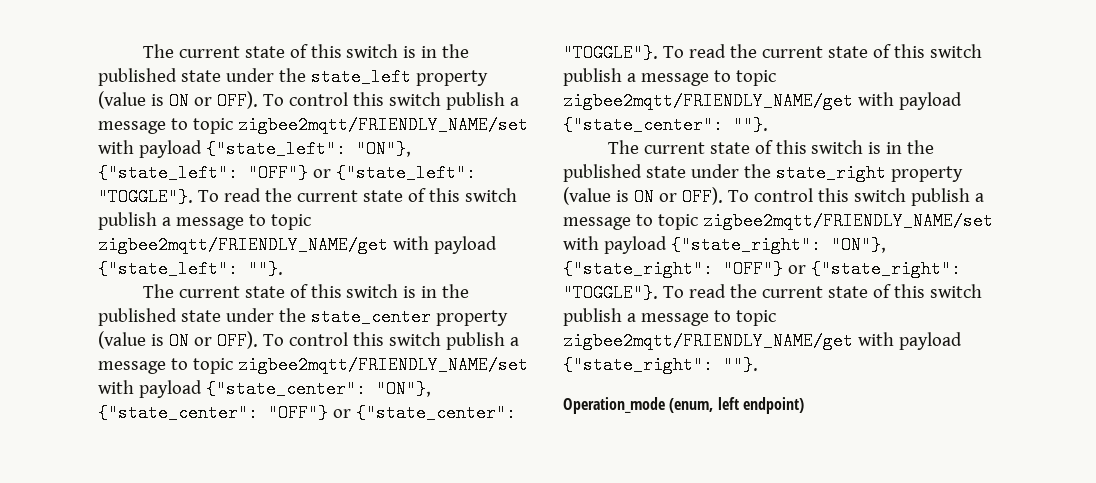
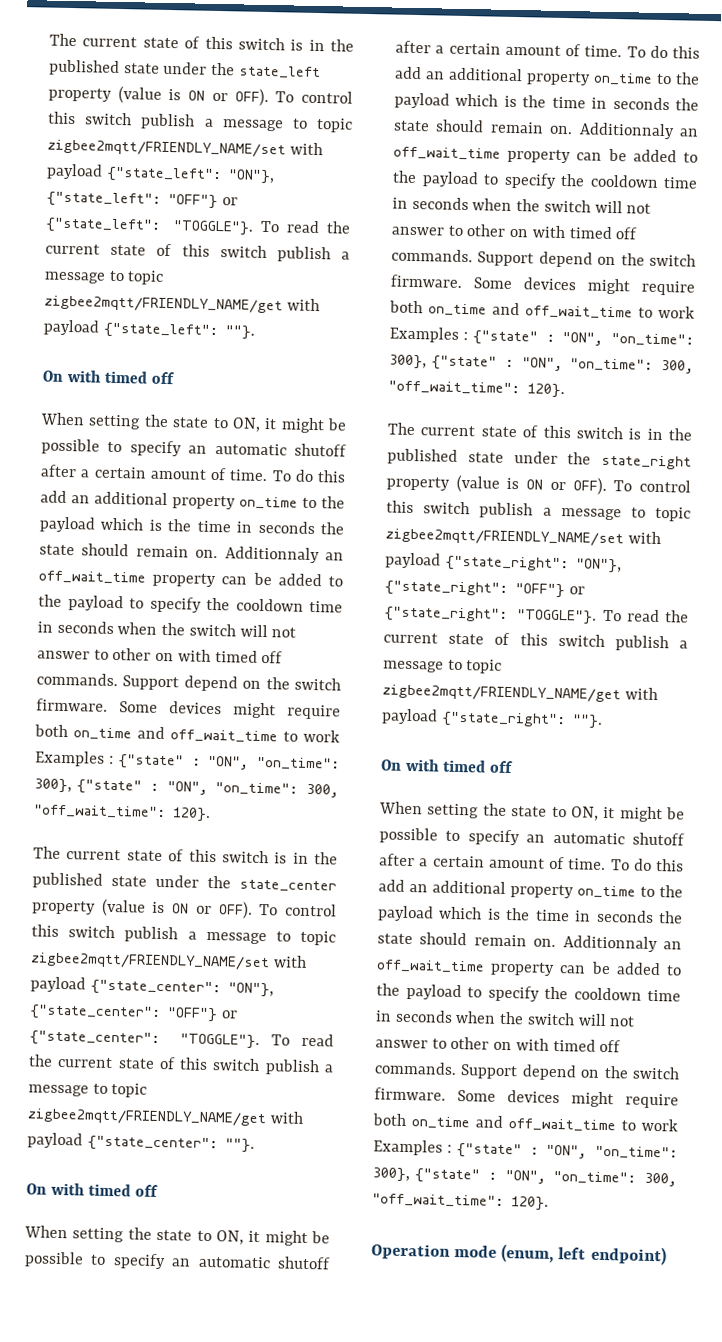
  To read the current state of this switch publish a message to topic zigbee2mqtt/FRIENDLY_NAME/get with payload {"state_left": ""}.
+ On with timed off
+ When setting the state to ON, it might be possible to specify an automatic shutoff after a certain amount of time. To do this add an additional property on_time to the payload which is the time in seconds the state should remain on. Additionnaly an off_wait_time property can be added to the payload to specify the cooldown time in seconds when the switch will not answer to other on with timed off commands. Support depend on the switch firmware. Some devices might require both on_time and off_wait_time to work Examples : {"state" : "ON", "on_time": 300}, {"state" : "ON", "on_time": 300, "off_wait_time": 120}.
  To read the current state of this switch publish a message to topic zigbee2mqtt/FRIENDLY_NAME/get with payload {"state_center": ""}.
+ On with timed off
+ When setting the state to ON, it might be possible to specify an automatic shutoff after a certain amount of time. To do this add an additional property on_time to the payload which is the time in seconds the state should remain on. Additionnaly an off_wait_time property can be added to the payload to specify the cooldown time in seconds when the switch will not answer to other on with timed off commands. Support depend on the switch firmware. Some devices might require both on_time and off_wait_time to work Examples : {"state" : "ON", "on_time": 300}, {"state" : "ON", "on_time": 300, "off_wait_time": 120}.
  To read the current state of this switch publish a message to topic zigbee2mqtt/FRIENDLY_NAME/get with payload {"state_right": ""}.
- Operation_mode (enum, left endpoint)
+ On with timed off
+ When setting the state to ON, it might be possible to specify an automatic shutoff after a certain amount of time. To do this add an additional property on_time to the payload which is the time in seconds the state should remain on. Additionnaly an off_wait_time property can be added to the payload to specify the cooldown time in seconds when the switch will not answer to other on with timed off commands. Support depend on the switch firmware. Some devices might require both on_time and off_wait_time to work Examples : {"state" : "ON", "on_time": 300}, {"state" : "ON", "on_time": 300, "off_wait_time": 120}.
+ Operation mode (enum, left endpoint)

